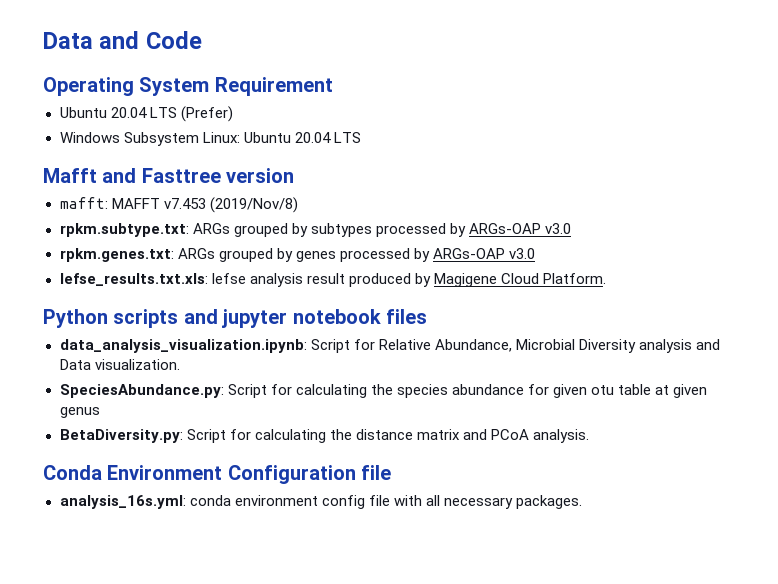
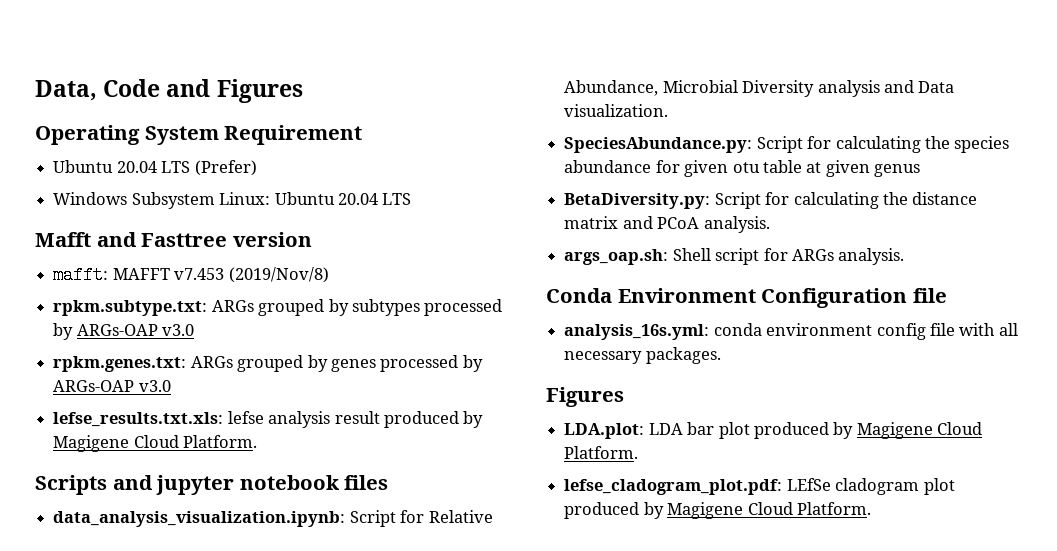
- Data and Code
+ Data, Code and Figures
- Python scripts and jupyter notebook files
+ Scripts and jupyter notebook files
+ args_oap.sh: Shell script for ARGs analysis.
  analysis_16s.yml: conda environment config file with all necessary packages.
+ Figures
+ LDA.plot: LDA bar plot produced by Magigene Cloud Platform.
+ lefse_cladogram_plot.pdf: LEfSe cladogram plot produced by Magigene Cloud Platform.

